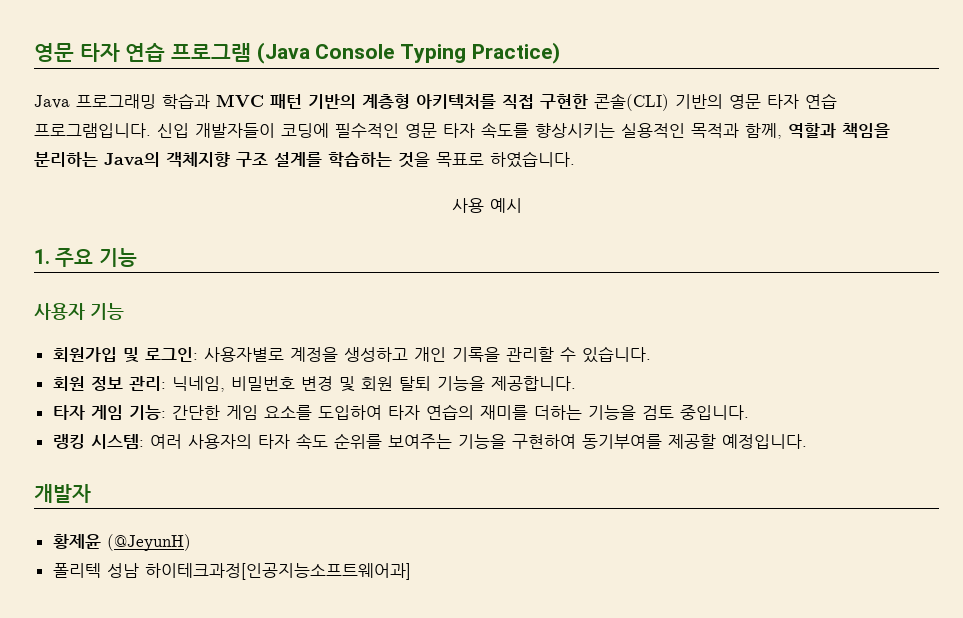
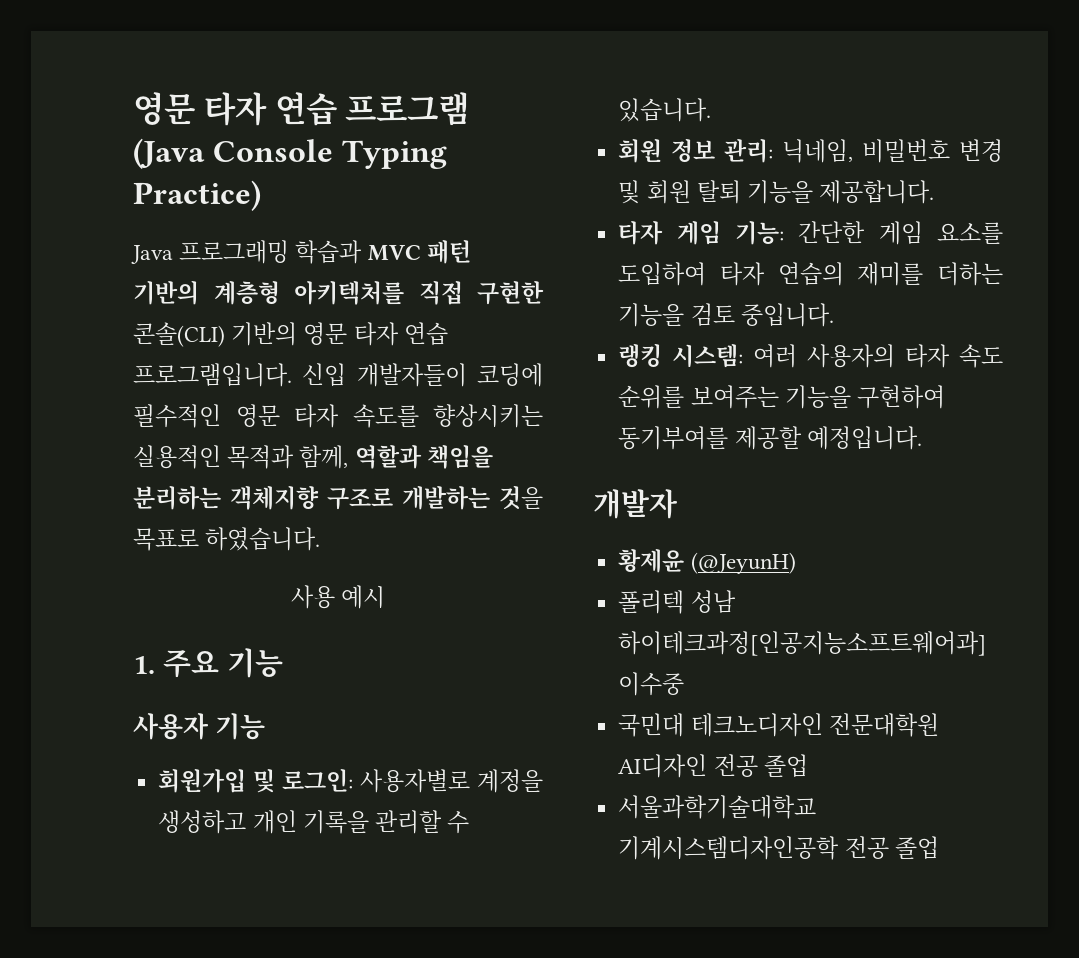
- 신입 개발자들이 코딩에 필수적인 영문 타자 속도를 향상시키는 실용적인 목적과 함께, 역할과 책임을 분리하는 Java의 객체지향 구조 설계를 학습하는 것을 목표로 하였습니다.
+ 신입 개발자들이 코딩에 필수적인 영문 타자 속도를 향상시키는 실용적인 목적과 함께, 역할과 책임을 분리하는 객체지향 구조로 개발하는 것을 목표로 하였습니다.
- 폴리텍 성남 하이테크과정[인공지능소프트웨어과]
+ 폴리텍 성남 하이테크과정[인공지능소프트웨어과] 이수중
+ 국민대 테크노디자인 전문대학원 AI디자인 전공 졸업
+ 서울과학기술대학교 기계시스템디자인공학 전공 졸업

